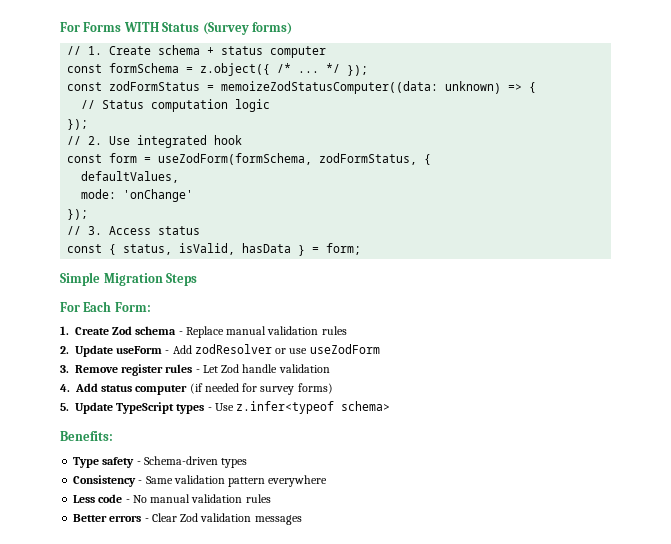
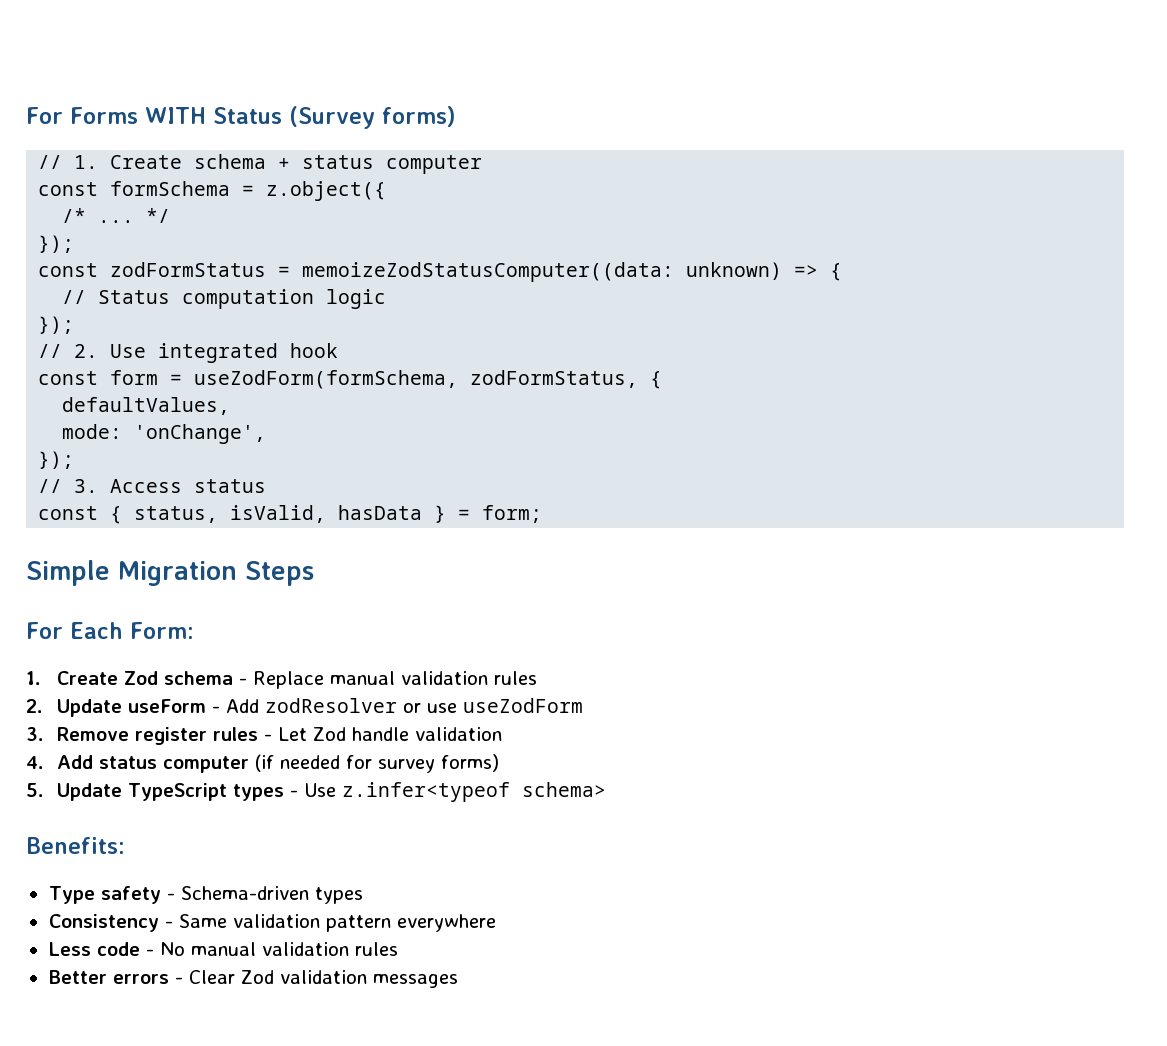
- const formSchema = z.object({ /* ...
+ const formSchema = z.object({
+ /* ...
- */ });
+ */
+ });
- mode: 'onChange'
+ mode: 'onChange',

